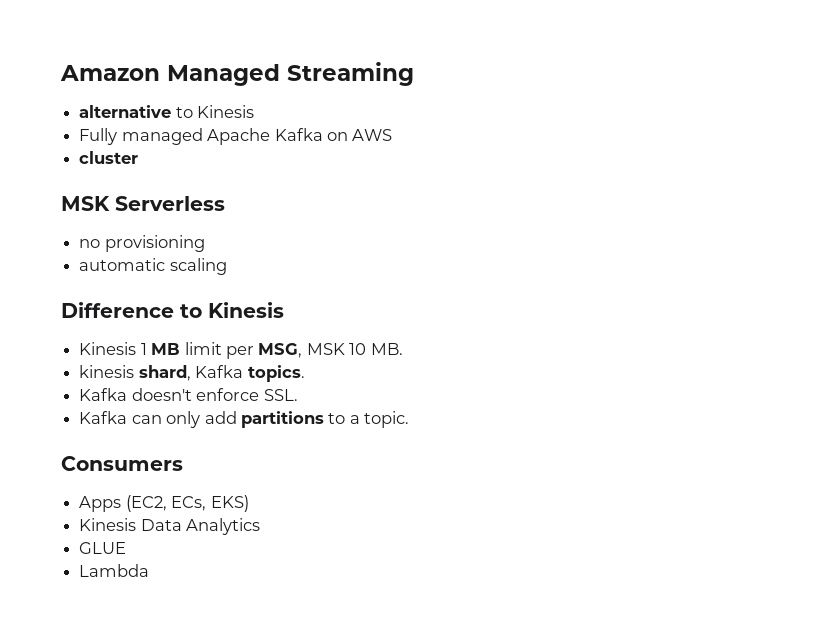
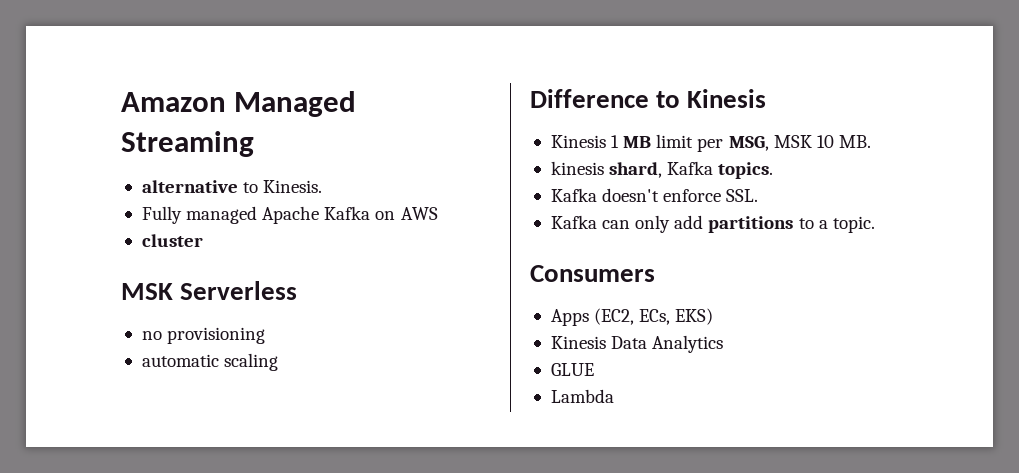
- alternative to Kinesis
+ alternative to Kinesis.

